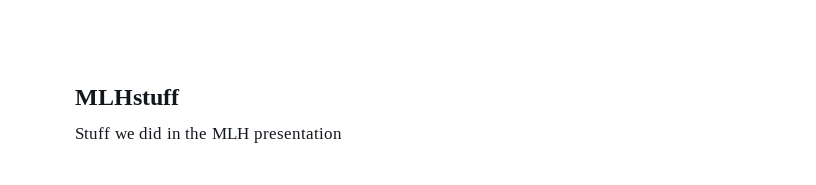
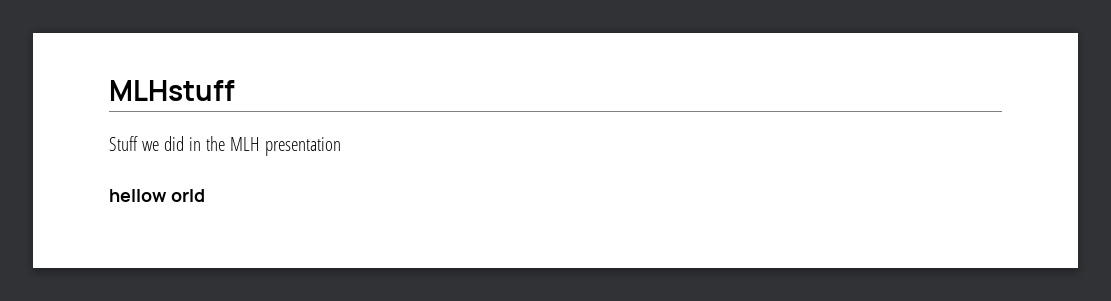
+ hellow orld

